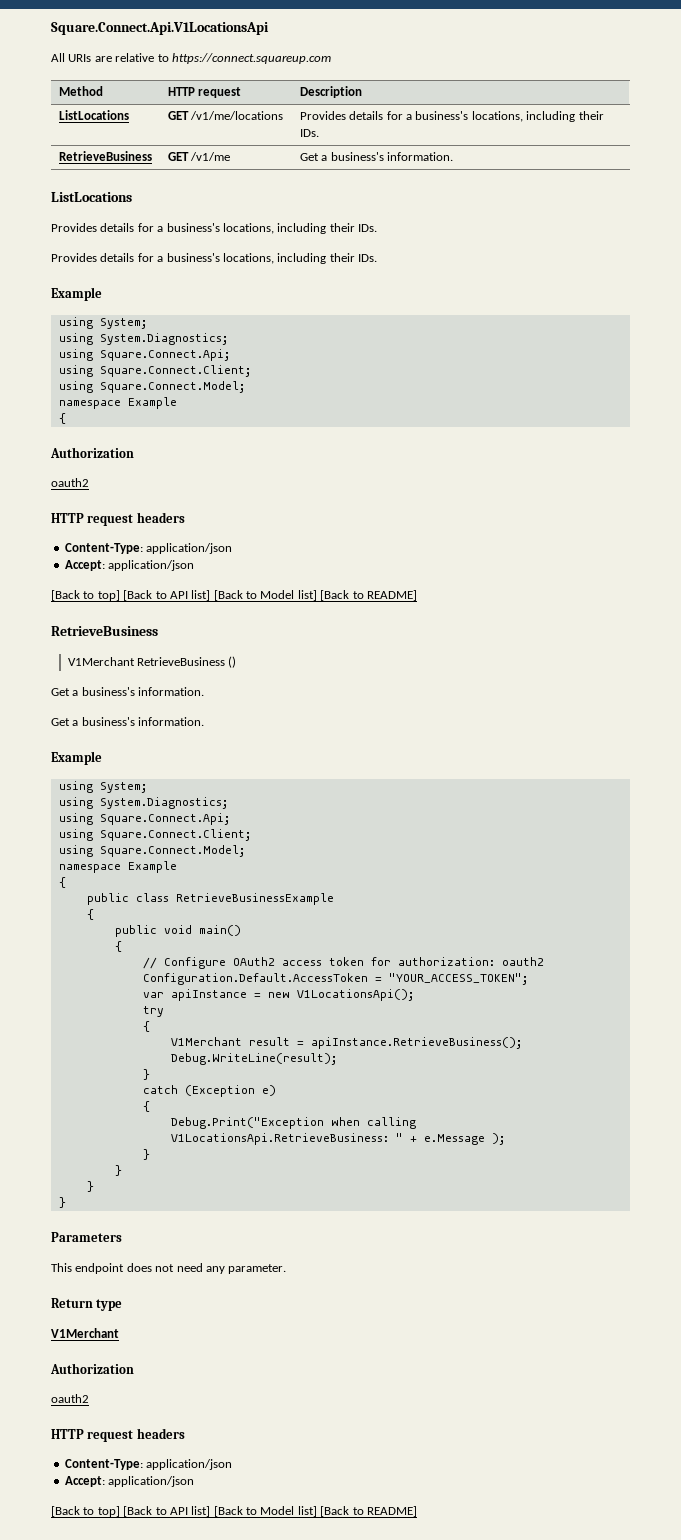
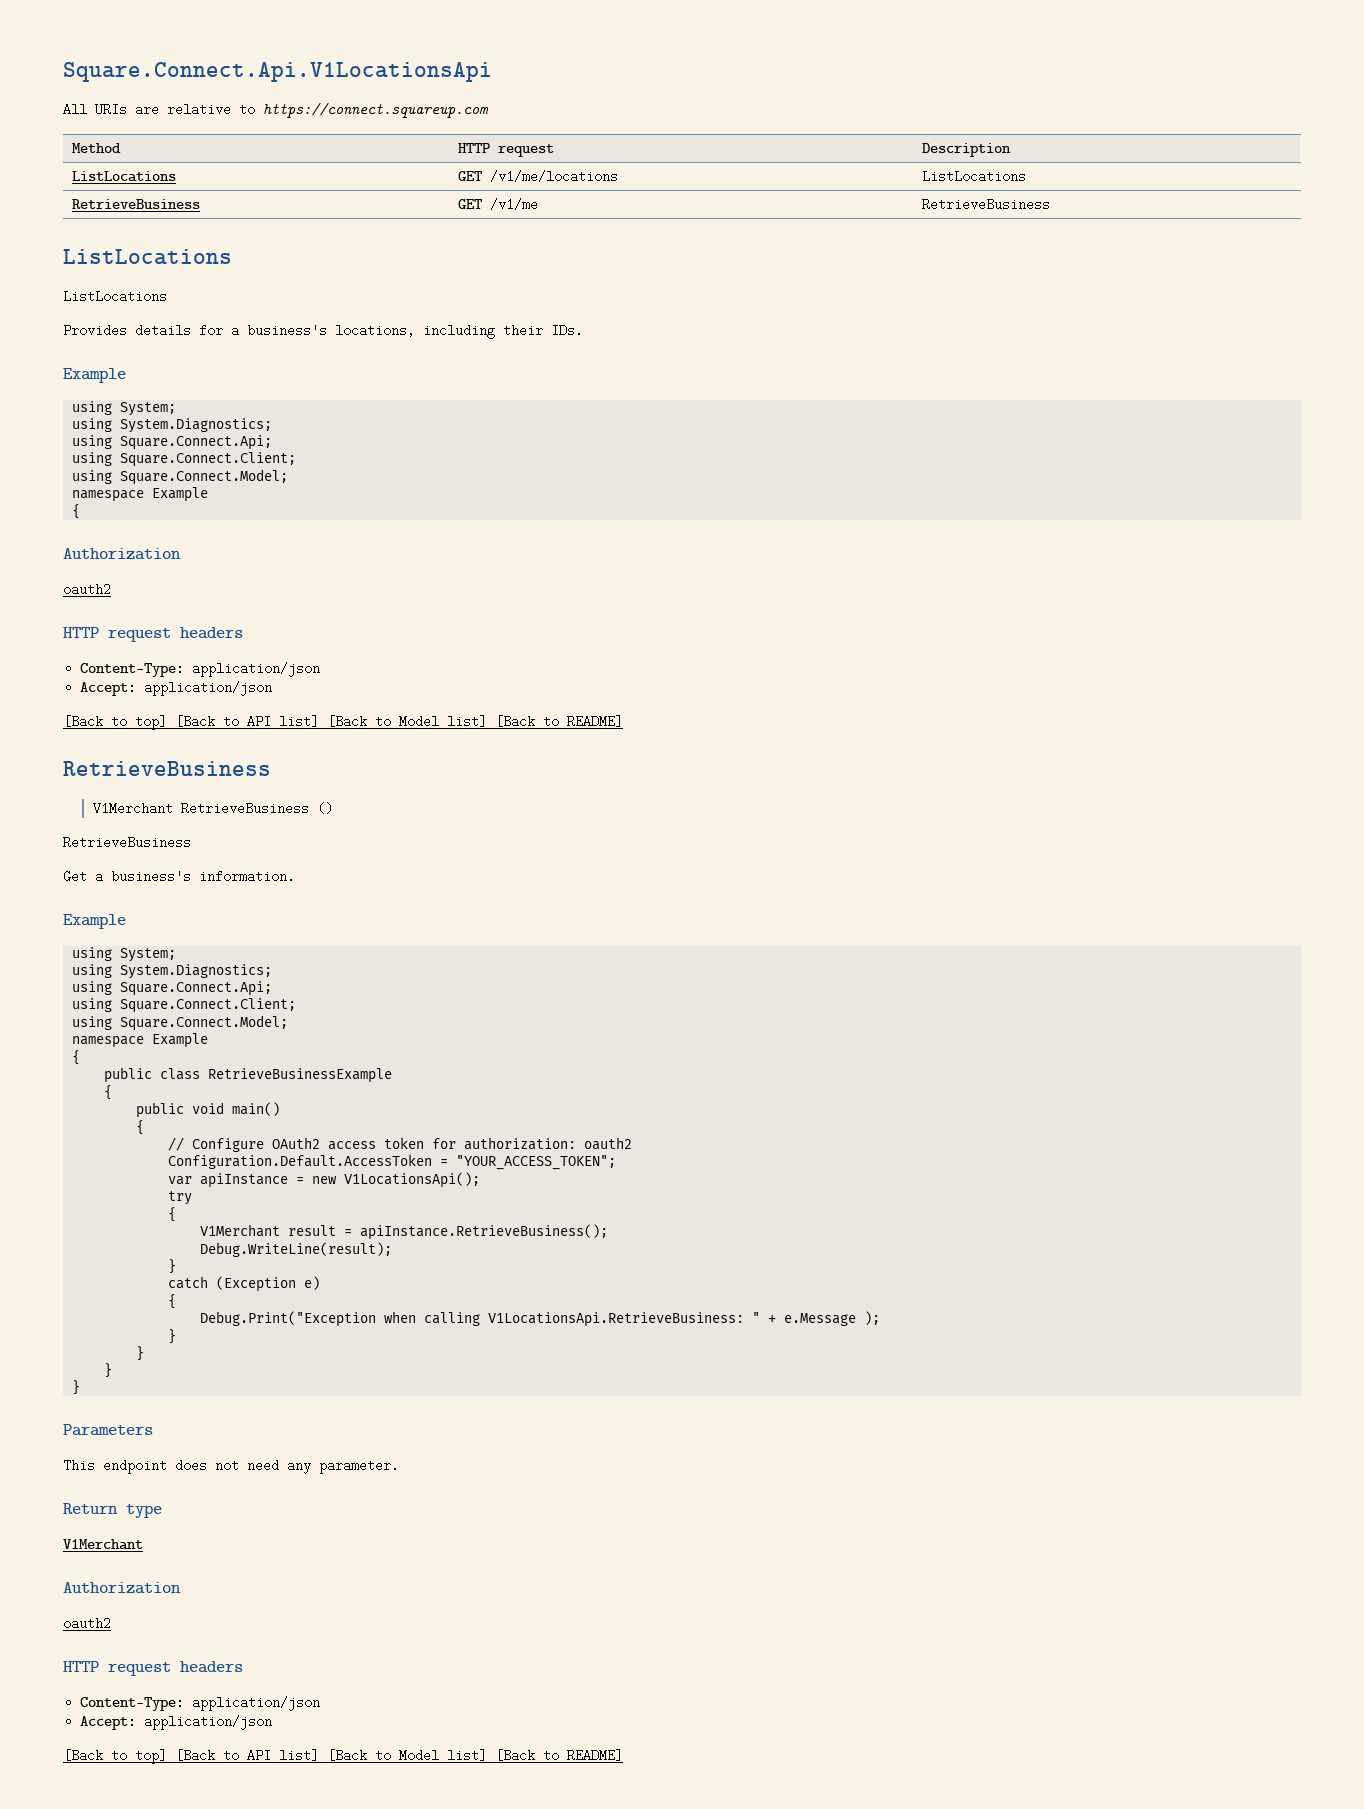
- ListLocations | GET /v1/me/locations | Provides details for a business's locations, including their IDs.
- RetrieveBusiness | GET /v1/me | Get a business's information.
+ ListLocations | GET /v1/me/locations | ListLocations
+ RetrieveBusiness | GET /v1/me | RetrieveBusiness
  ListLocations
- Provides details for a business's locations, including their IDs.
+ ListLocations
  V1Merchant RetrieveBusiness ()
- Get a business's information.
+ RetrieveBusiness

